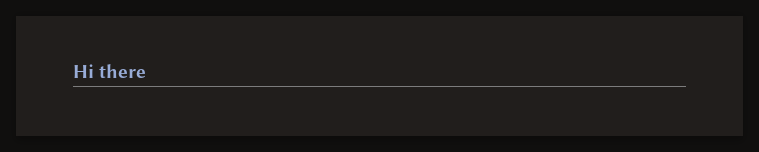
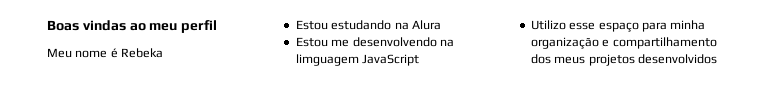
- Hi there
+ Boas vindas ao meu perfil
+ Meu nome é Rebeka
+ Estou estudando na Alura
+ Estou me desenvolvendo na limguagem JavaScript
+ Utilizo esse espaço para minha organização e compartilhamento dos meus projetos desenvolvidos

